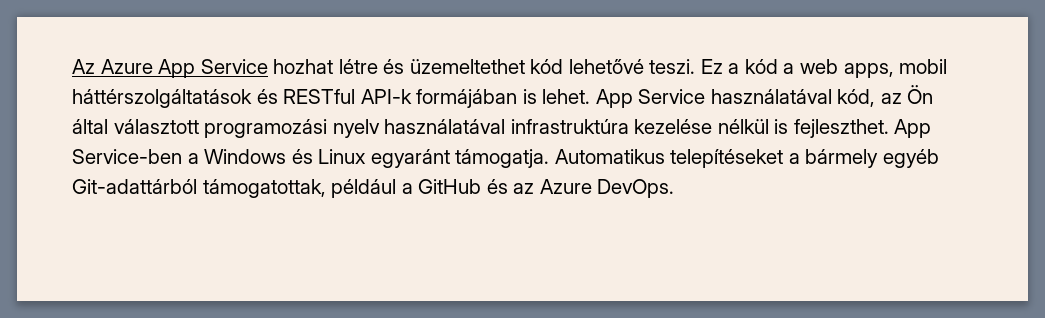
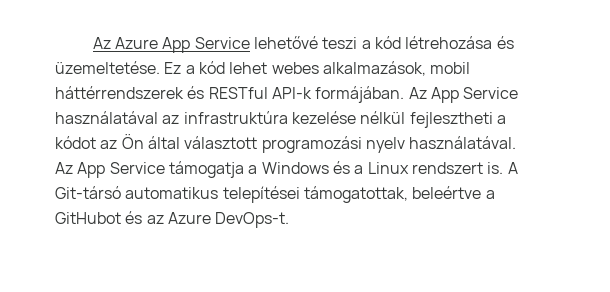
- Az Azure App Service hozhat létre és üzemeltethet kód lehetővé teszi. Ez a kód a web apps, mobil háttérszolgáltatások és RESTful API-k formájában is lehet. App Service használatával kód, az Ön által választott programozási nyelv használatával infrastruktúra kezelése nélkül is fejleszthet. App Service-ben a Windows és Linux egyaránt támogatja. Automatikus telepítéseket a bármely egyéb Git-adattárból támogatottak, például a GitHub és az Azure DevOps.
+ Az Azure App Service lehetővé teszi a kód létrehozása és üzemeltetése. Ez a kód lehet webes alkalmazások, mobil háttérrendszerek és RESTful API-k formájában. Az App Service használatával az infrastruktúra kezelése nélkül fejlesztheti a kódot az Ön által választott programozási nyelv használatával. Az App Service támogatja a Windows és a Linux rendszert is. A Git-társó automatikus telepítései támogatottak, beleértve a GitHubot és az Azure DevOps-t.

